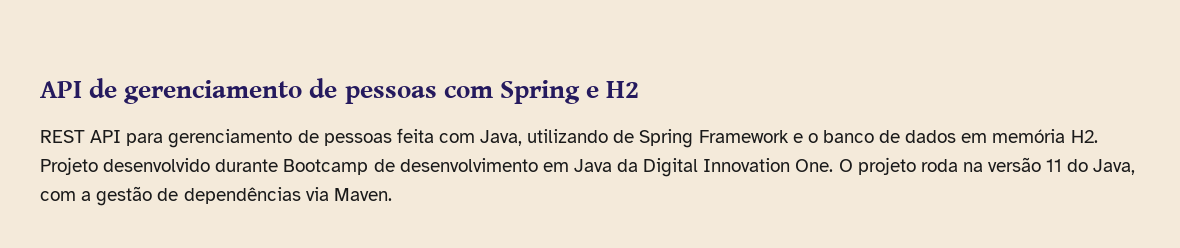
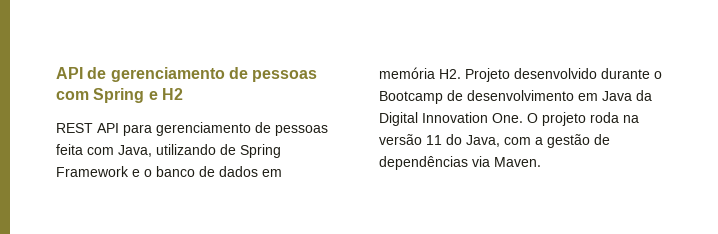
- REST API para gerenciamento de pessoas feita com Java, utilizando de Spring Framework e o banco de dados em memória H2. Projeto desenvolvido durante Bootcamp de desenvolvimento em Java da Digital Innovation One. O projeto roda na versão 11 do Java, com a gestão de dependências via Maven.
+ REST API para gerenciamento de pessoas feita com Java, utilizando de Spring Framework e o banco de dados em memória H2. Projeto desenvolvido durante o Bootcamp de desenvolvimento em Java da Digital Innovation One. O projeto roda na versão 11 do Java, com a gestão de dependências via Maven.

